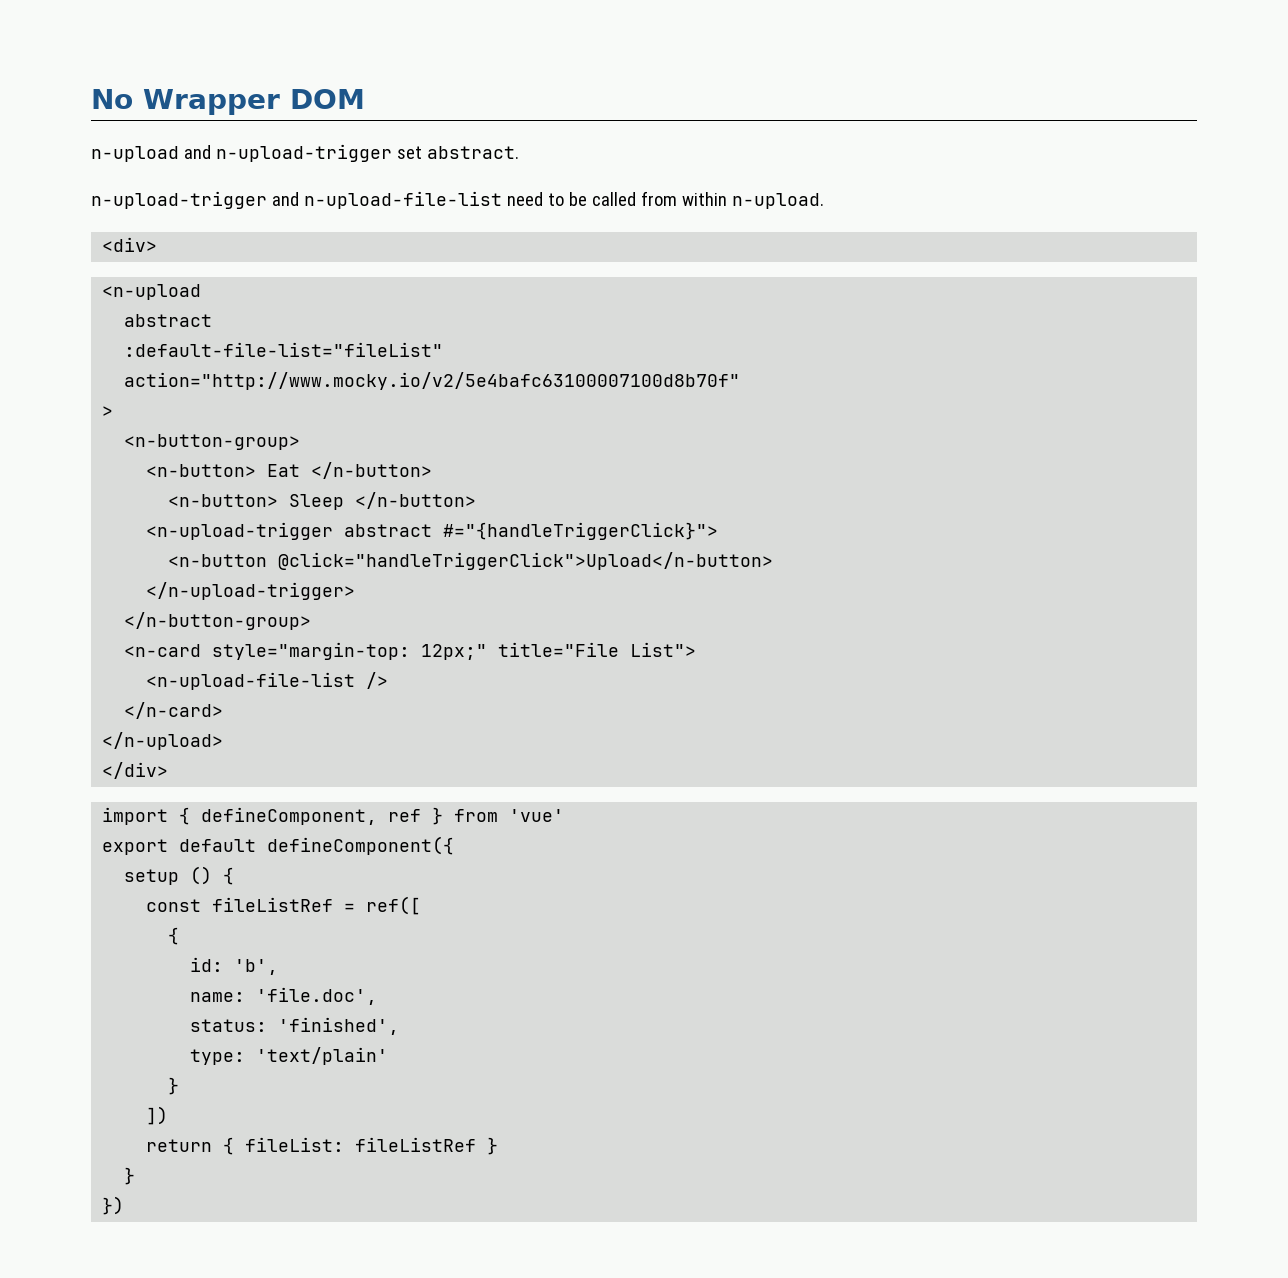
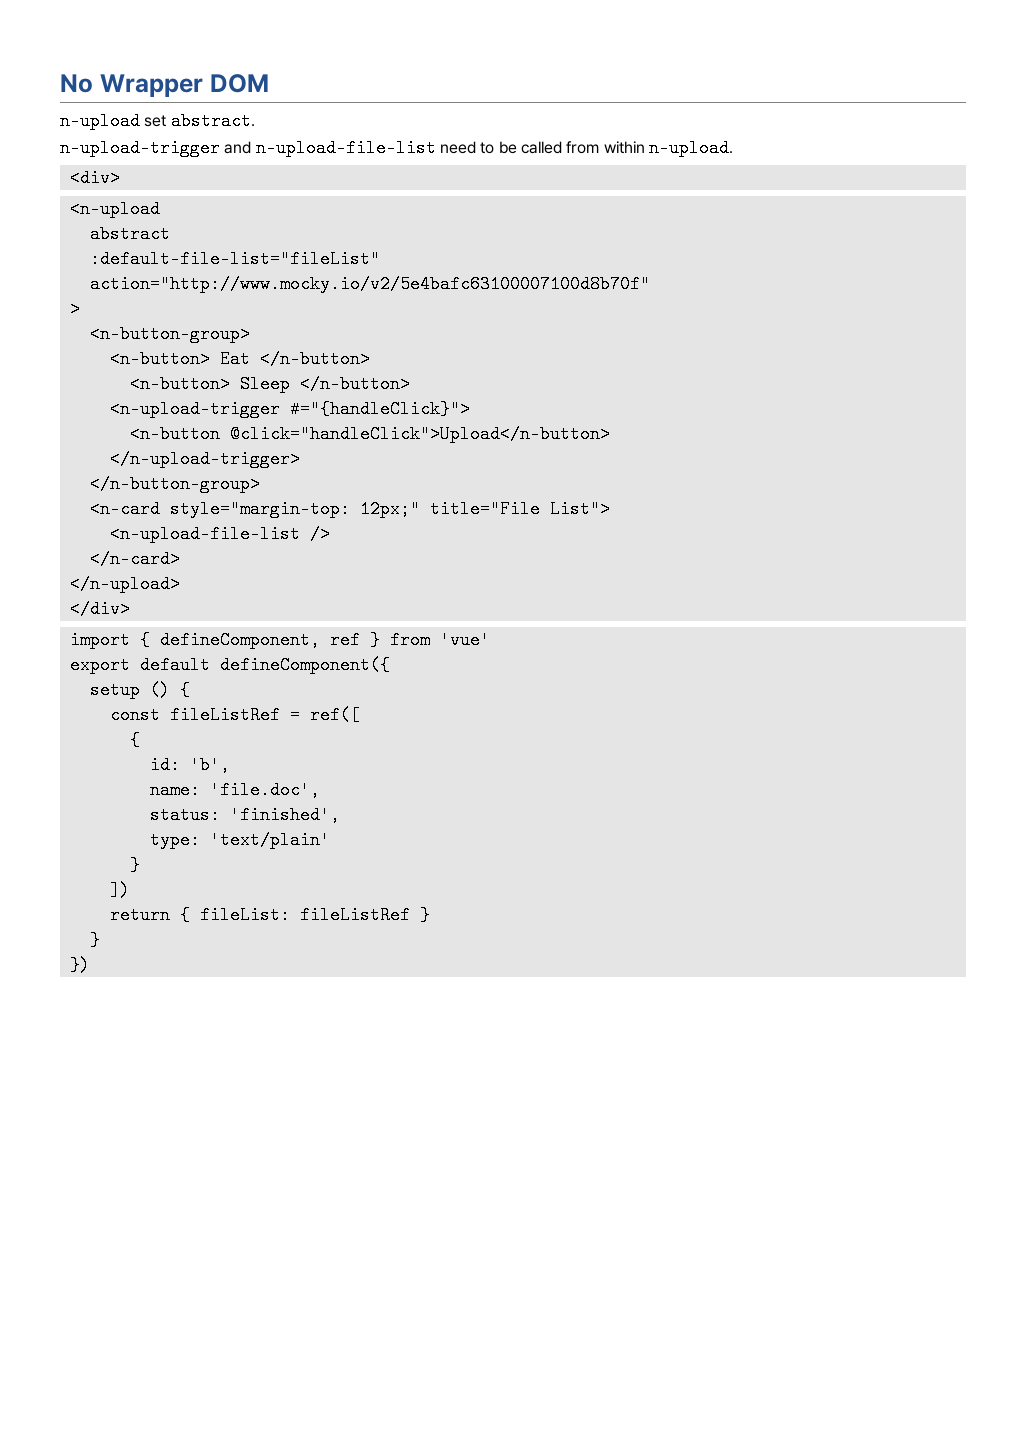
- n-upload and n-upload-trigger set abstract.
+ n-upload set abstract.
- <n-upload-trigger abstract #="{handleTriggerClick}">
+ <n-upload-trigger #="{handleClick}">
- <n-button @click="handleTriggerClick">Upload</n-button>
+ <n-button @click="handleClick">Upload</n-button>

